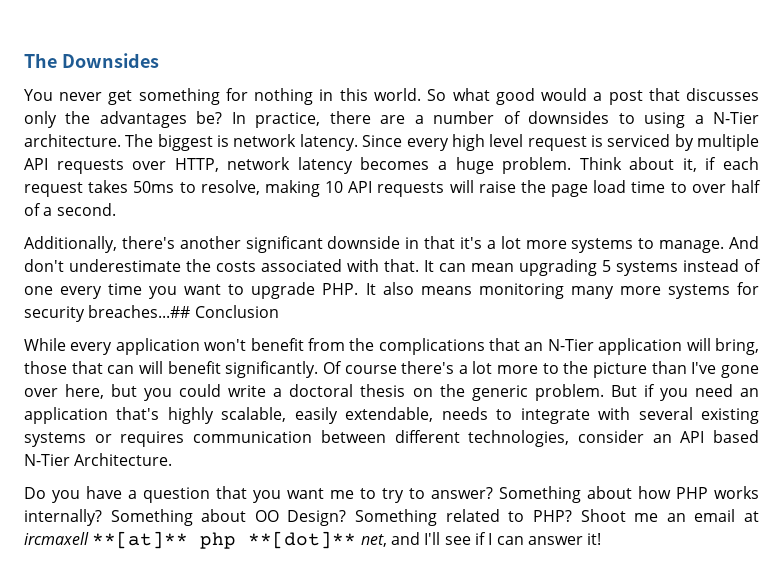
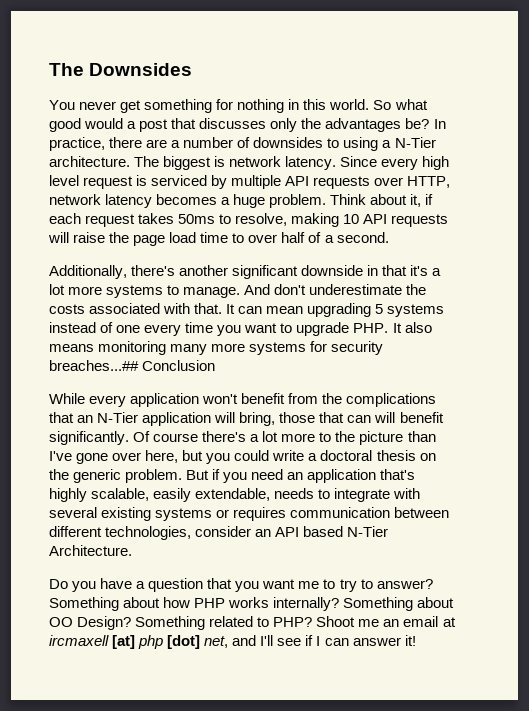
- Shoot me an email at ircmaxell **[at]** php **[dot]** net, and I'll see if I can answer it!
+ Shoot me an email at ircmaxell [at] php [dot] net, and I'll see if I can answer it!

